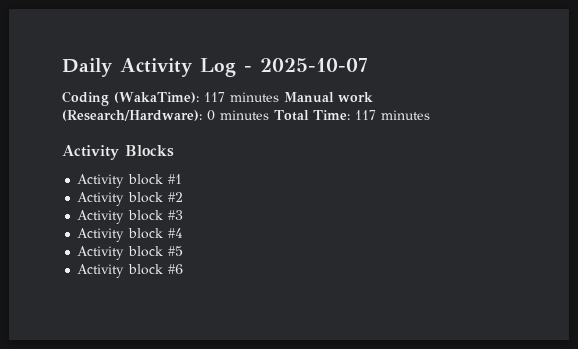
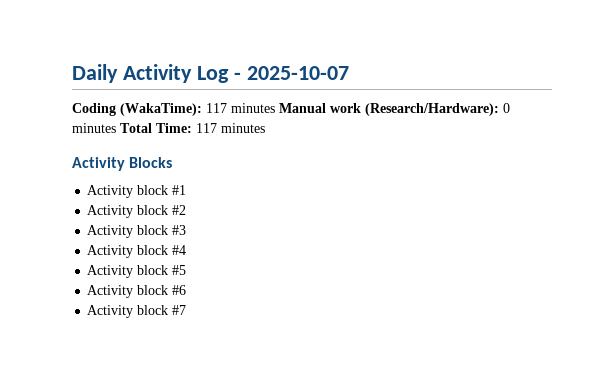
+ Activity block #7

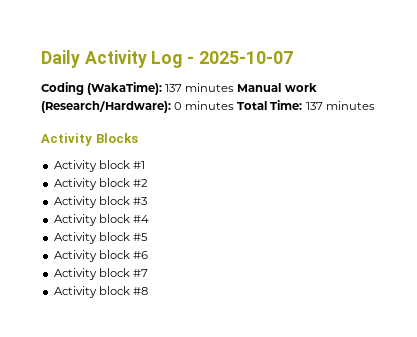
- Coding (WakaTime): 117 minutes Manual work (Research/Hardware): 0 minutes Total Time: 117 minutes
+ Coding (WakaTime): 137 minutes Manual work (Research/Hardware): 0 minutes Total Time: 137 minutes
+ Activity block #8

